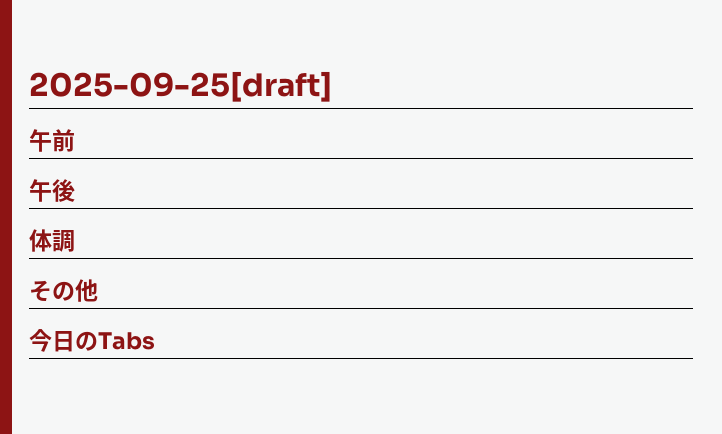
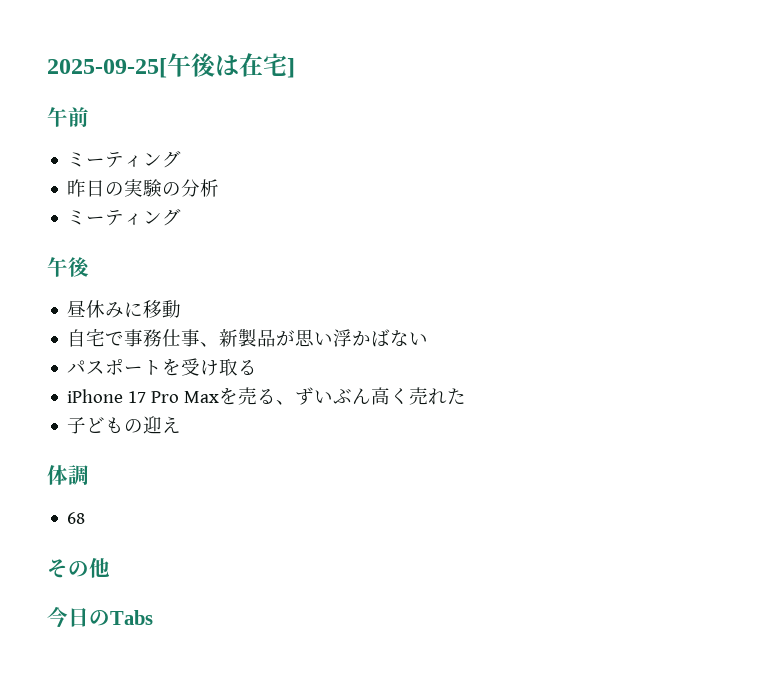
- 2025-09-25[draft]
+ 2025-09-25[午後は在宅]
  午前
+ ミーティング
+ 昨日の実験の分析
+ ミーティング
  午後
+ 昼休みに移動
+ 自宅で事務仕事、新製品が思い浮かばない
+ パスポートを受け取る
+ iPhone 17 Pro Maxを売る、ずいぶん高く売れた
+ 子どもの迎え
+ 68

